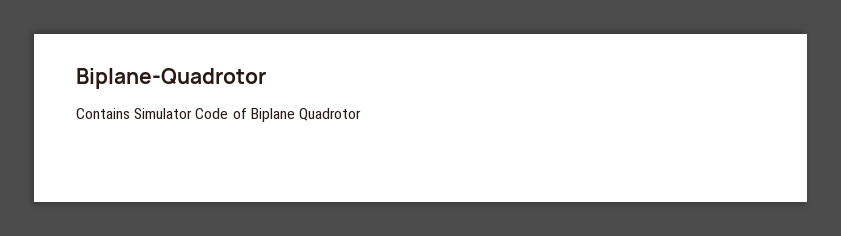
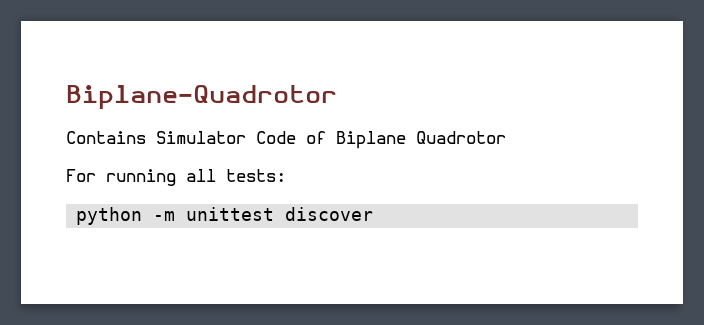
+ For running all tests:
+ python -m unittest discover

